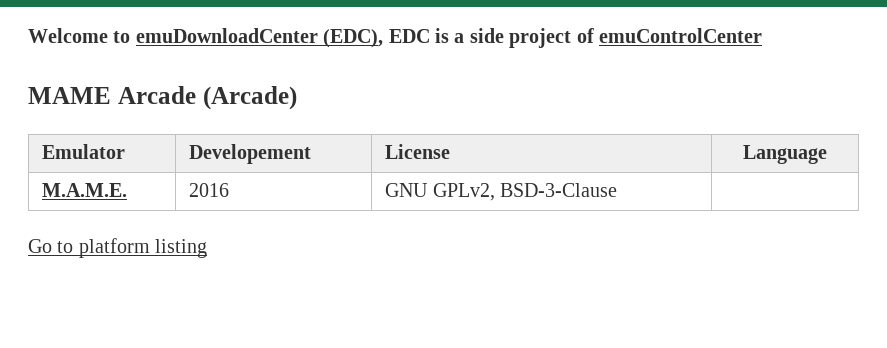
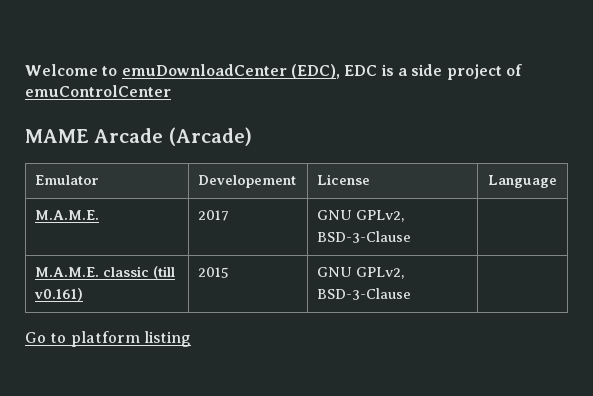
- M.A.M.E. | 2016 | GNU GPLv2, BSD-3-Clause |
+ M.A.M.E. | 2017 | GNU GPLv2, BSD-3-Clause |
+ M.A.M.E. classic (till v0.161) | 2015 | GNU GPLv2, BSD-3-Clause |

